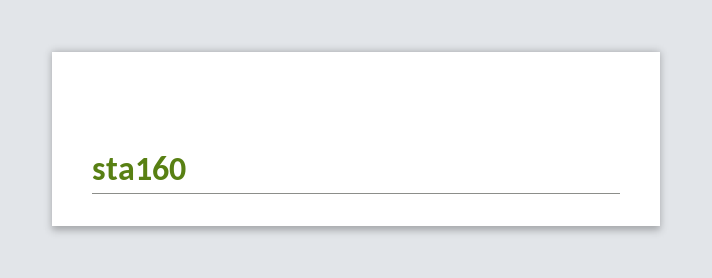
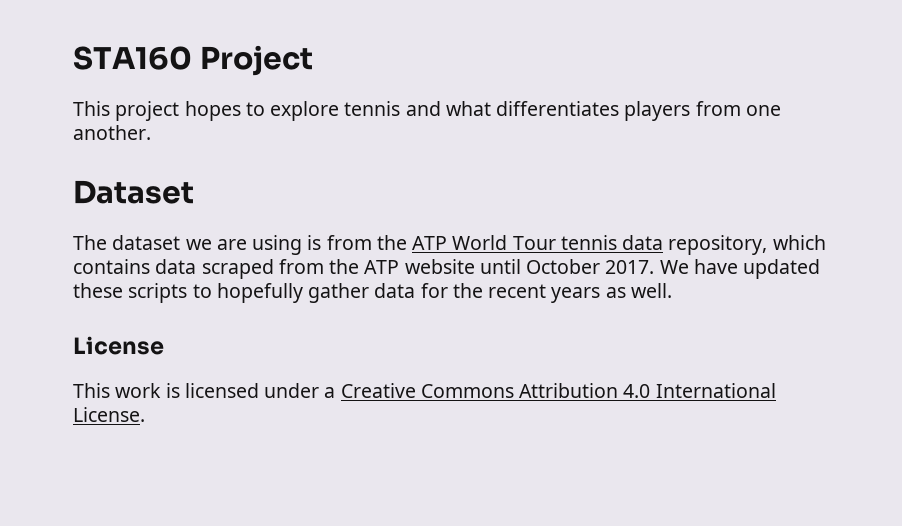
- sta160
+ STA160 Project
+ This project hopes to explore tennis and what differentiates players from one another.
+ Dataset
+ The dataset we are using is from the ATP World Tour tennis data repository, which contains data scraped from the ATP website until October 2017. We have updated these scripts to hopefully gather data for the recent years as well.
+ License
+ This work is licensed under a Creative Commons Attribution 4.0 International License.

